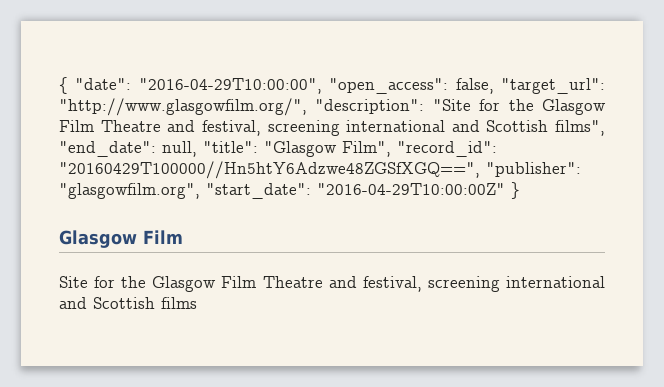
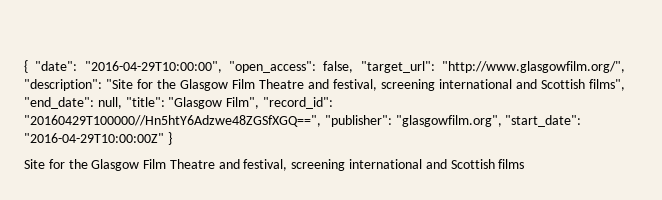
  { "date": "2016-04-29T10:00:00", "open_access": false, "target_url": "http://www.glasgowfilm.org/", "description": "Site for the Glasgow Film Theatre and festival, screening international and Scottish films", "end_date": null, "title": "Glasgow Film", "record_id": "20160429T100000//Hn5htY6Adzwe48ZGSfXGQ==", "publisher": "glasgowfilm.org", "start_date": "2016-04-29T10:00:00Z" }
- Glasgow Film

